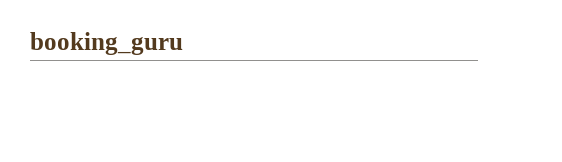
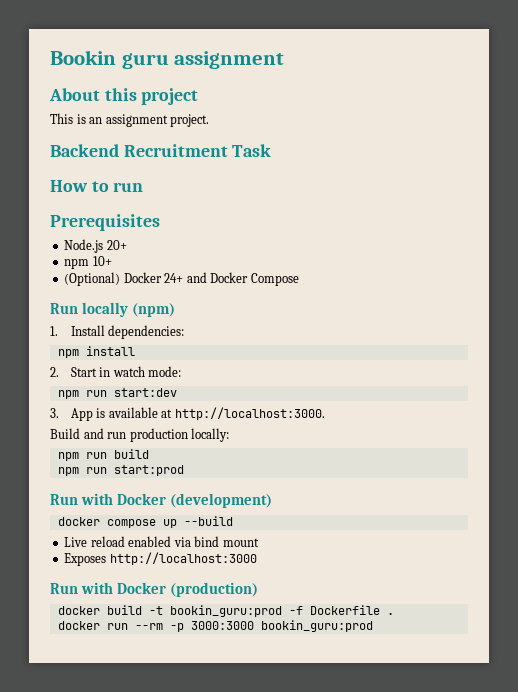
- booking_guru
+ Bookin guru assignment
+ About this project
+ This is an assignment project.
+ Backend Recruitment Task
+ How to run
+ Prerequisites
+ Node.js 20+
+ npm 10+
+ (Optional) Docker 24+ and Docker Compose
+ Run locally (npm)
+ 1. Install dependencies:
+ npm install
+ 2. Start in watch mode:
+ npm run start:dev
+ 3. App is available at http://localhost:3000.
+ Build and run production locally:
+ npm run build
+ npm run start:prod
+ Run with Docker (development)
+ docker compose up --build
+ Live reload enabled via bind mount
+ Exposes http://localhost:3000
+ Run with Docker (production)
+ docker build -t bookin_guru:prod -f Dockerfile .
+ docker run --rm -p 3000:3000 bookin_guru:prod

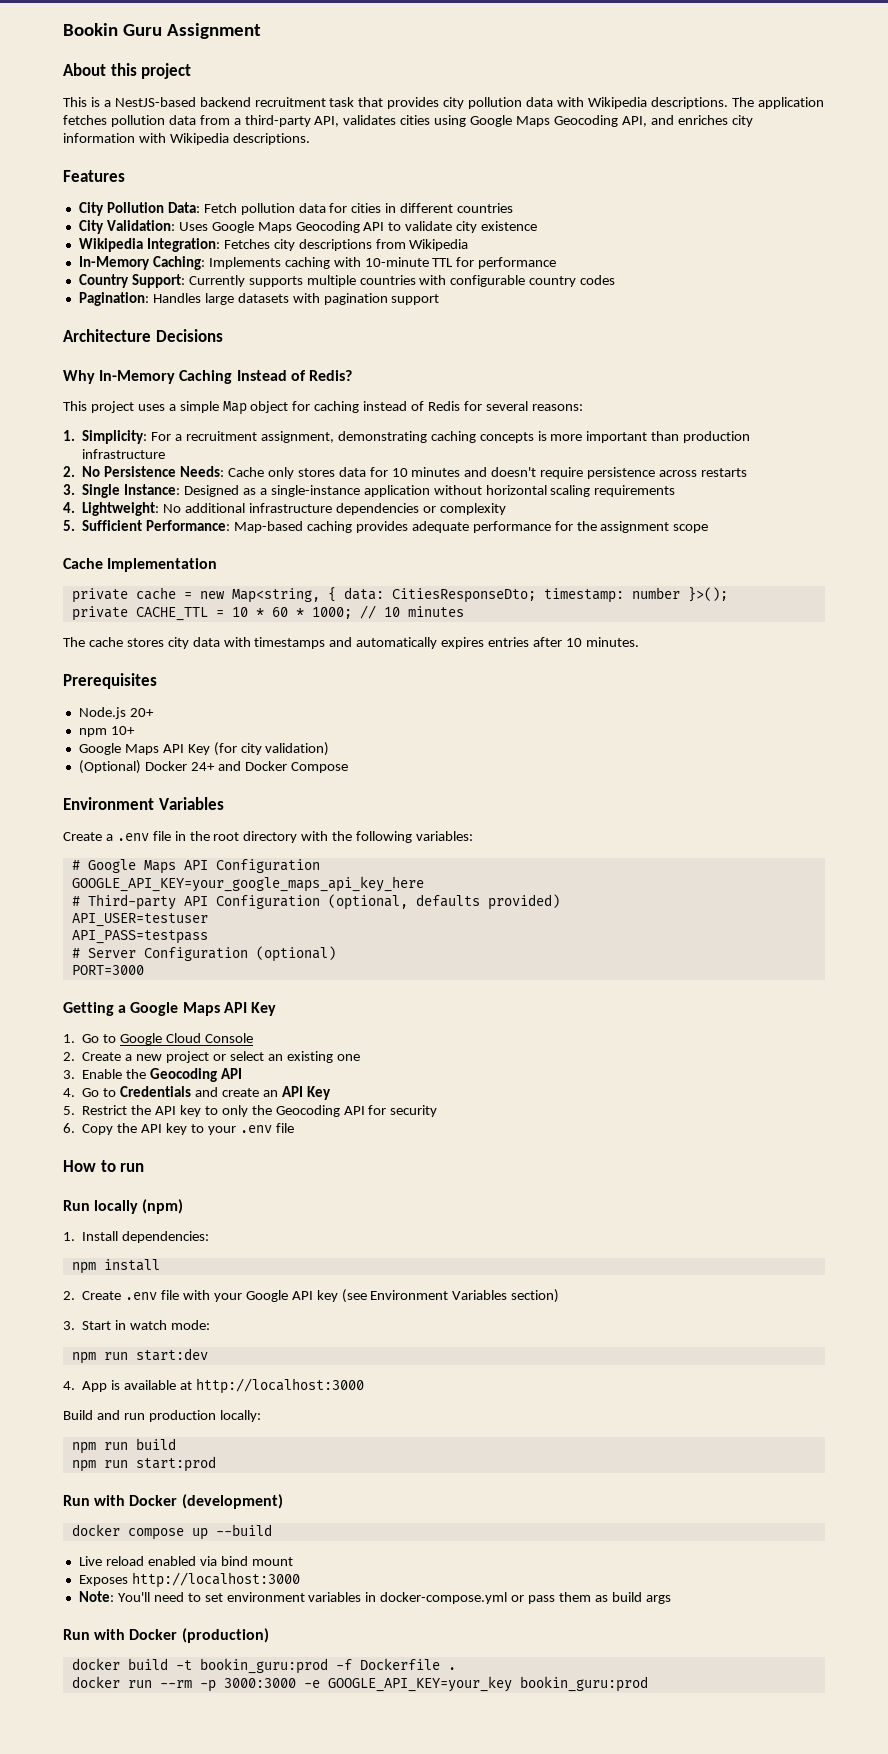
- Bookin guru assignment
+ Bookin Guru Assignment
- This is an assignment project.
- Backend Recruitment Task
- How to run
+ This is a NestJS-based backend recruitment task that provides city pollution data with Wikipedia descriptions. The application fetches pollution data from a third-party API, validates cities using Google Maps Geocoding API, and enriches city information with Wikipedia descriptions.
+ Features
+ City Pollution Data: Fetch pollution data for cities in different countries
+ City Validation: Uses Google Maps Geocoding API to validate city existence
+ Wikipedia Integration: Fetches city descriptions from Wikipedia
+ In-Memory Caching: Implements caching with 10-minute TTL for performance
+ Country Support: Currently supports multiple countries with configurable country codes
+ Pagination: Handles large datasets with pagination support
+ Architecture Decisions
+ Why In-Memory Caching Instead of Redis?
+ This project uses a simple Map object for caching instead of Redis for several reasons:
+ 1. Simplicity: For a recruitment assignment, demonstrating caching concepts is more important than production infrastructure
+ 2. No Persistence Needs: Cache only stores data for 10 minutes and doesn't require persistence across restarts
+ 3. Single Instance: Designed as a single-instance application without horizontal scaling requirements
+ 4. Lightweight: No additional infrastructure dependencies or complexity
+ 5. Sufficient Performance: Map-based caching provides adequate performance for the assignment scope
+ Cache Implementation
+ private cache = new Map<string, { data: CitiesResponseDto; timestamp: number }>();
+ private CACHE_TTL = 10 * 60 * 1000; // 10 minutes
+ The cache stores city data with timestamps and automatically expires entries after 10 minutes.
+ Google Maps API Key (for city validation)
  (Optional) Docker 24+ and Docker Compose
+ Environment Variables
+ Create a .env file in the root directory with the following variables:
+ # Google Maps API Configuration
+ GOOGLE_API_KEY=your_google_maps_api_key_here
+ # Third-party API Configuration (optional, defaults provided)
+ API_USER=testuser
+ API_PASS=testpass
+ # Server Configuration (optional)
+ PORT=3000
+ Getting a Google Maps API Key
+ 1. Go to Google Cloud Console
+ 2. Create a new project or select an existing one
+ 3. Enable the Geocoding API
+ 4. Go to Credentials and create an API Key
+ 5. Restrict the API key to only the Geocoding API for security
+ 6. Copy the API key to your .env file
+ How to run
- 2. Start in watch mode:
+ 2. Create .env file with your Google API key (see Environment Variables section)
+ 3. Start in watch mode:
- 3. App is available at http://localhost:3000.
+ 4. App is available at http://localhost:3000
+ Note: You'll need to set environment variables in docker-compose.yml or pass them as build args
- docker run --rm -p 3000:3000 bookin_guru:prod
+ docker run --rm -p 3000:3000 -e GOOGLE_API_KEY=your_key bookin_guru:prod

